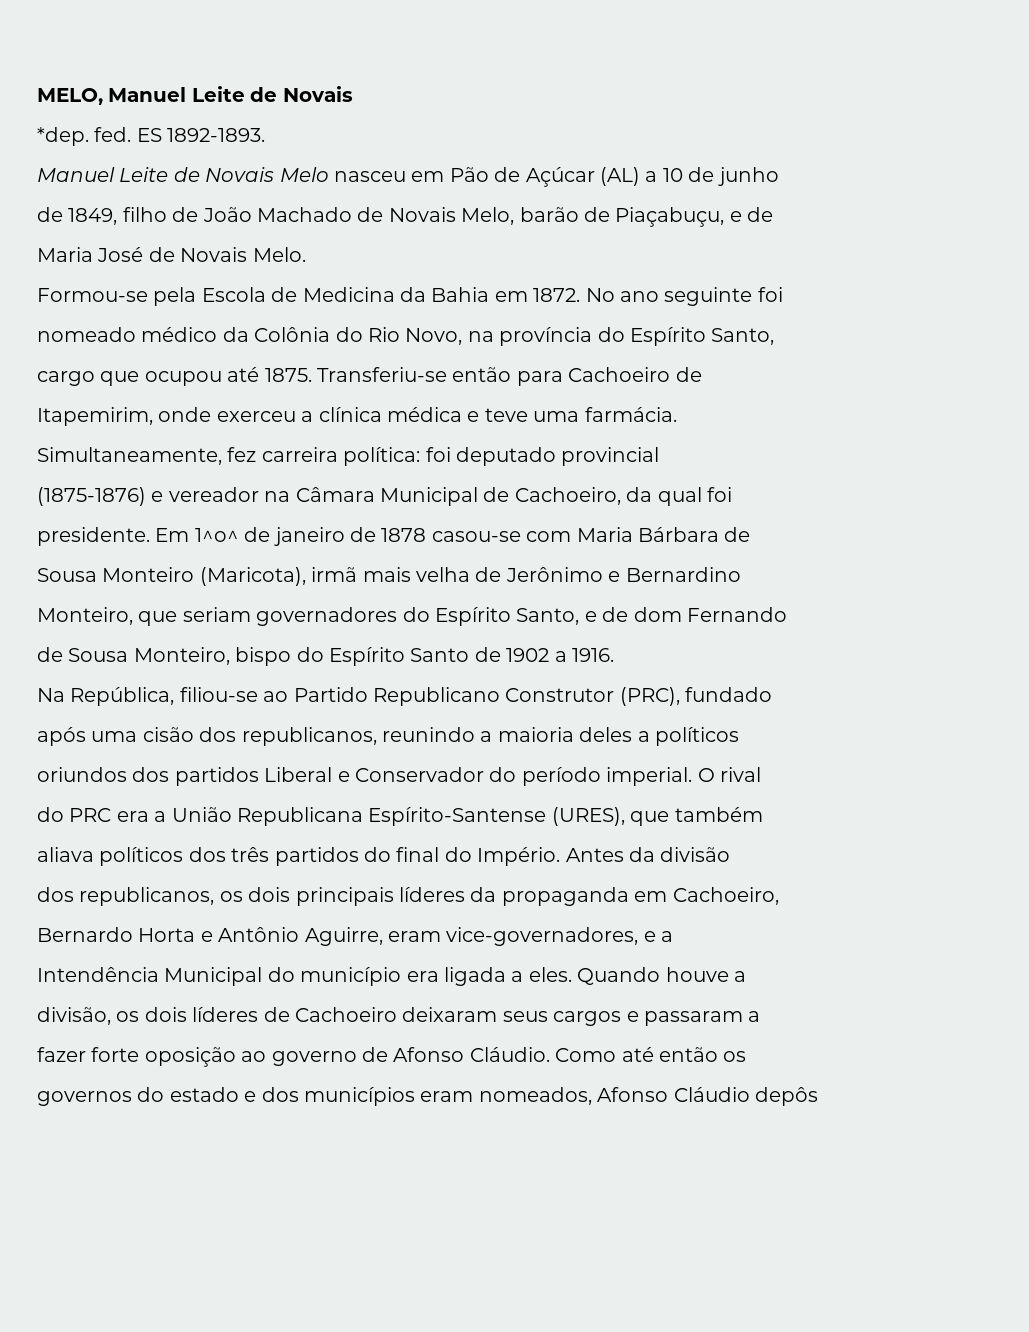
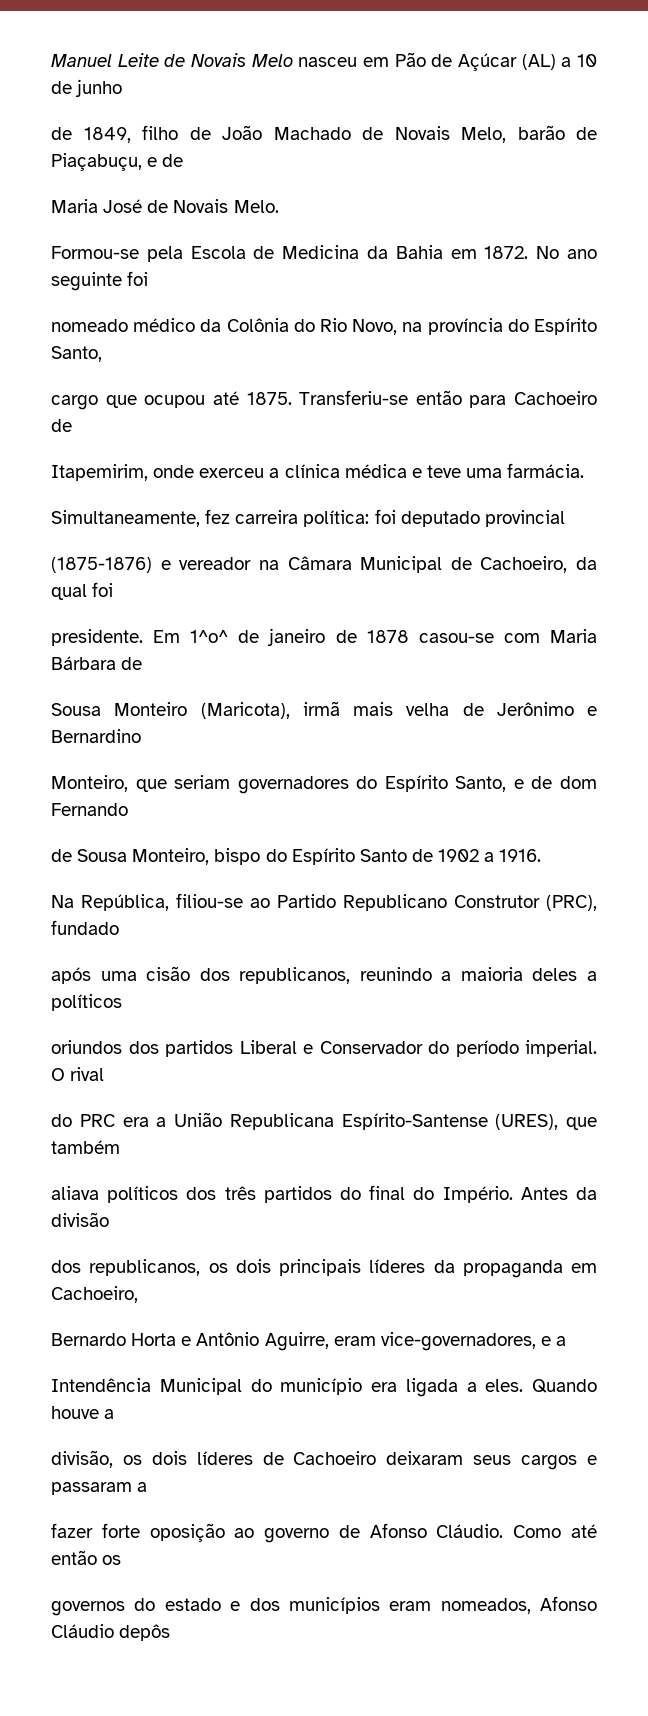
- MELO, Manuel Leite de Novais
- *dep. fed. ES 1892-1893.

